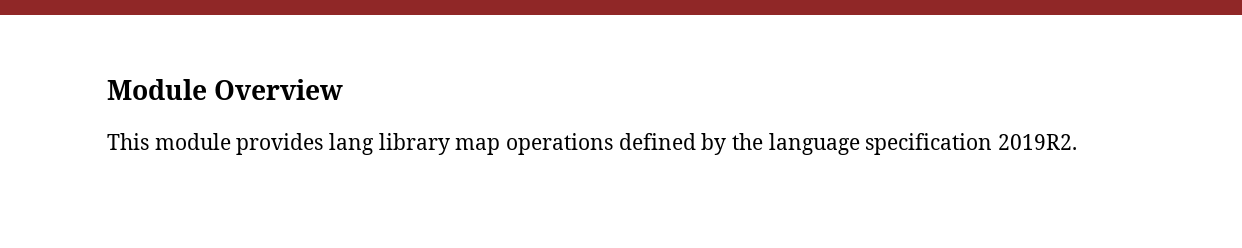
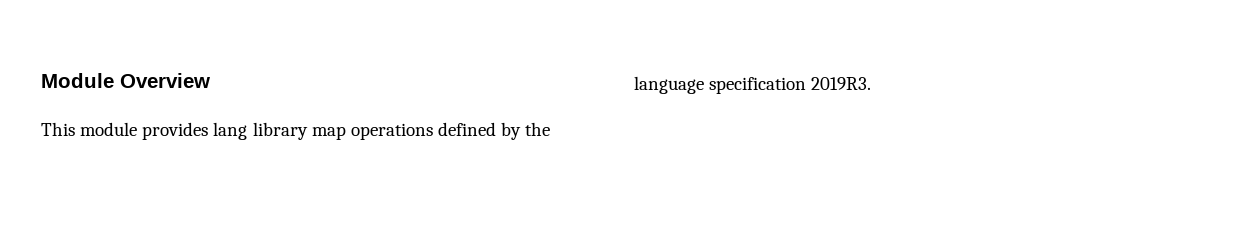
- This module provides lang library map operations defined by the language specification 2019R2.
+ This module provides lang library map operations defined by the language specification 2019R3.

